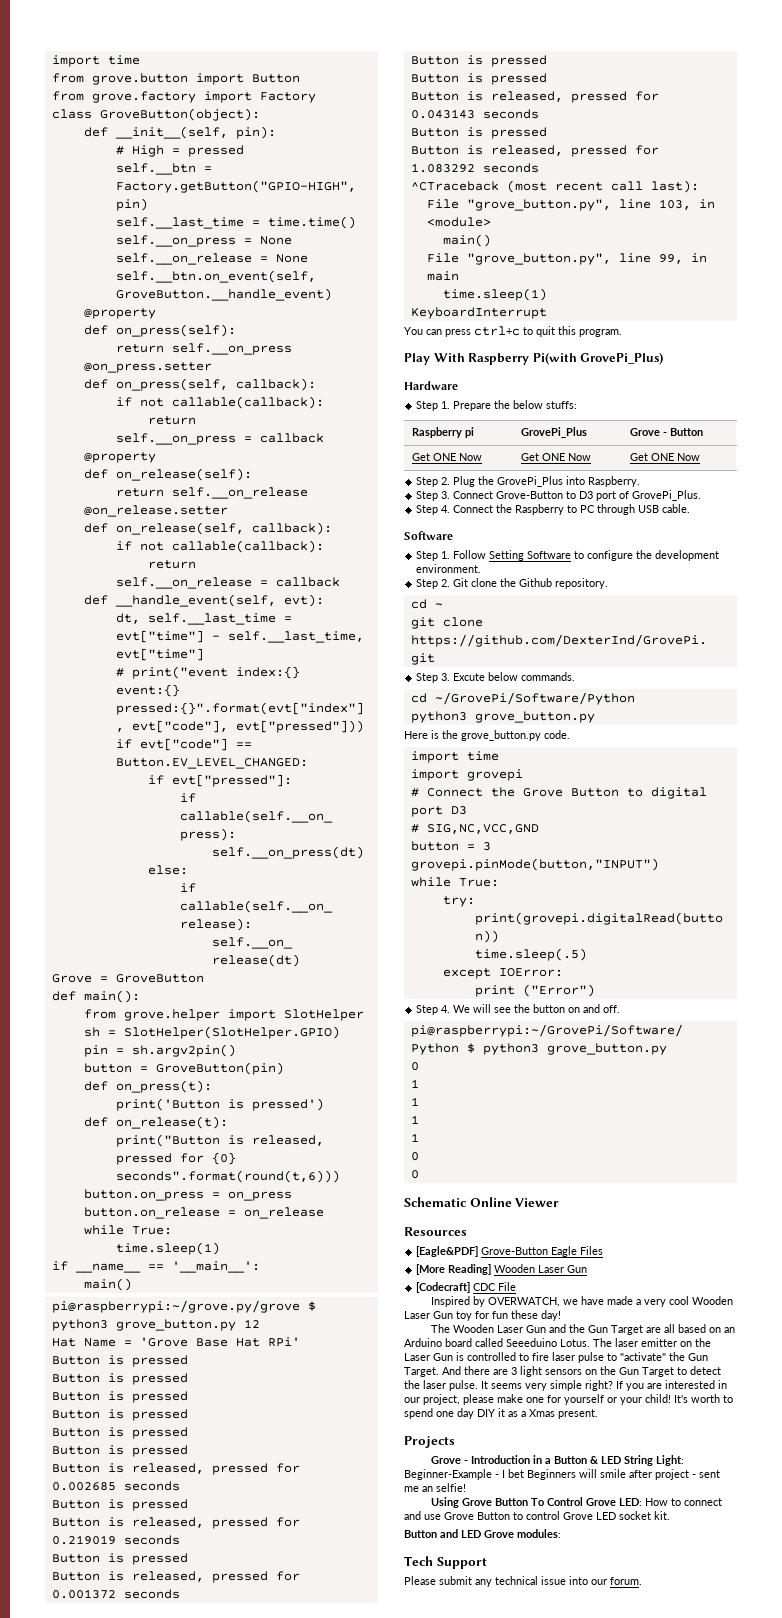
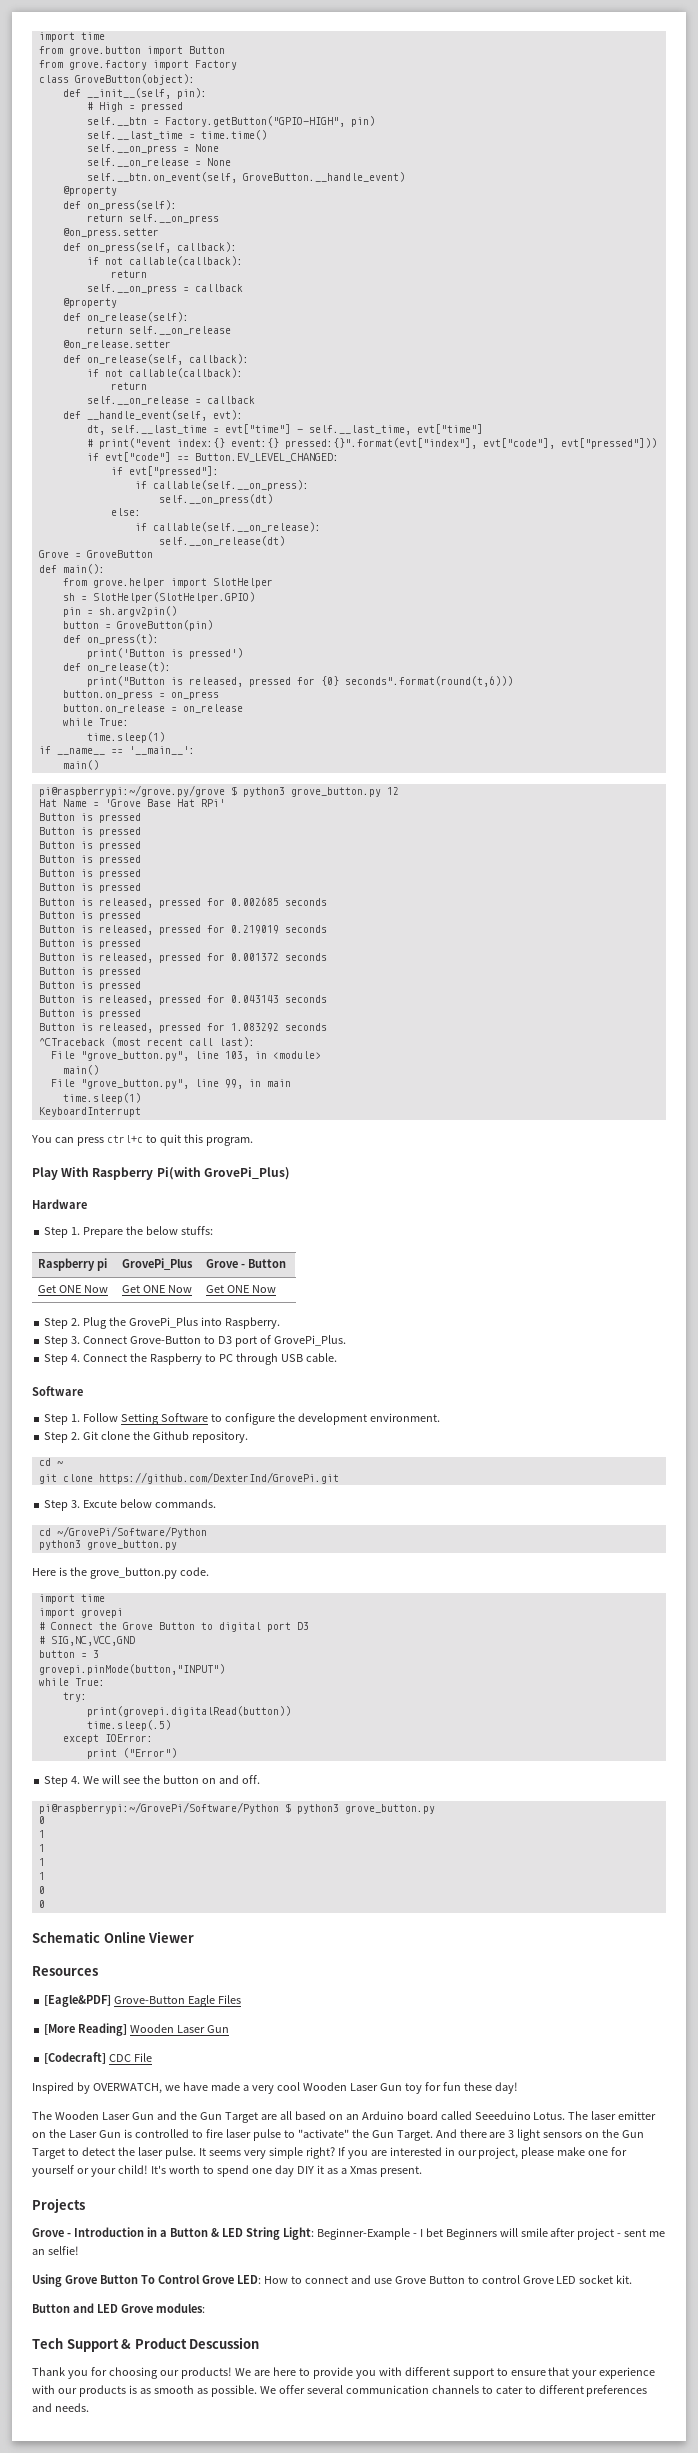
- Tech Support
- Please submit any technical issue into our forum.
+ Tech Support & Product Descussion
+ Thank you for choosing our products! We are here to provide you with different support to ensure that your experience with our products is as smooth as possible. We offer several communication channels to cater to different preferences and needs.

